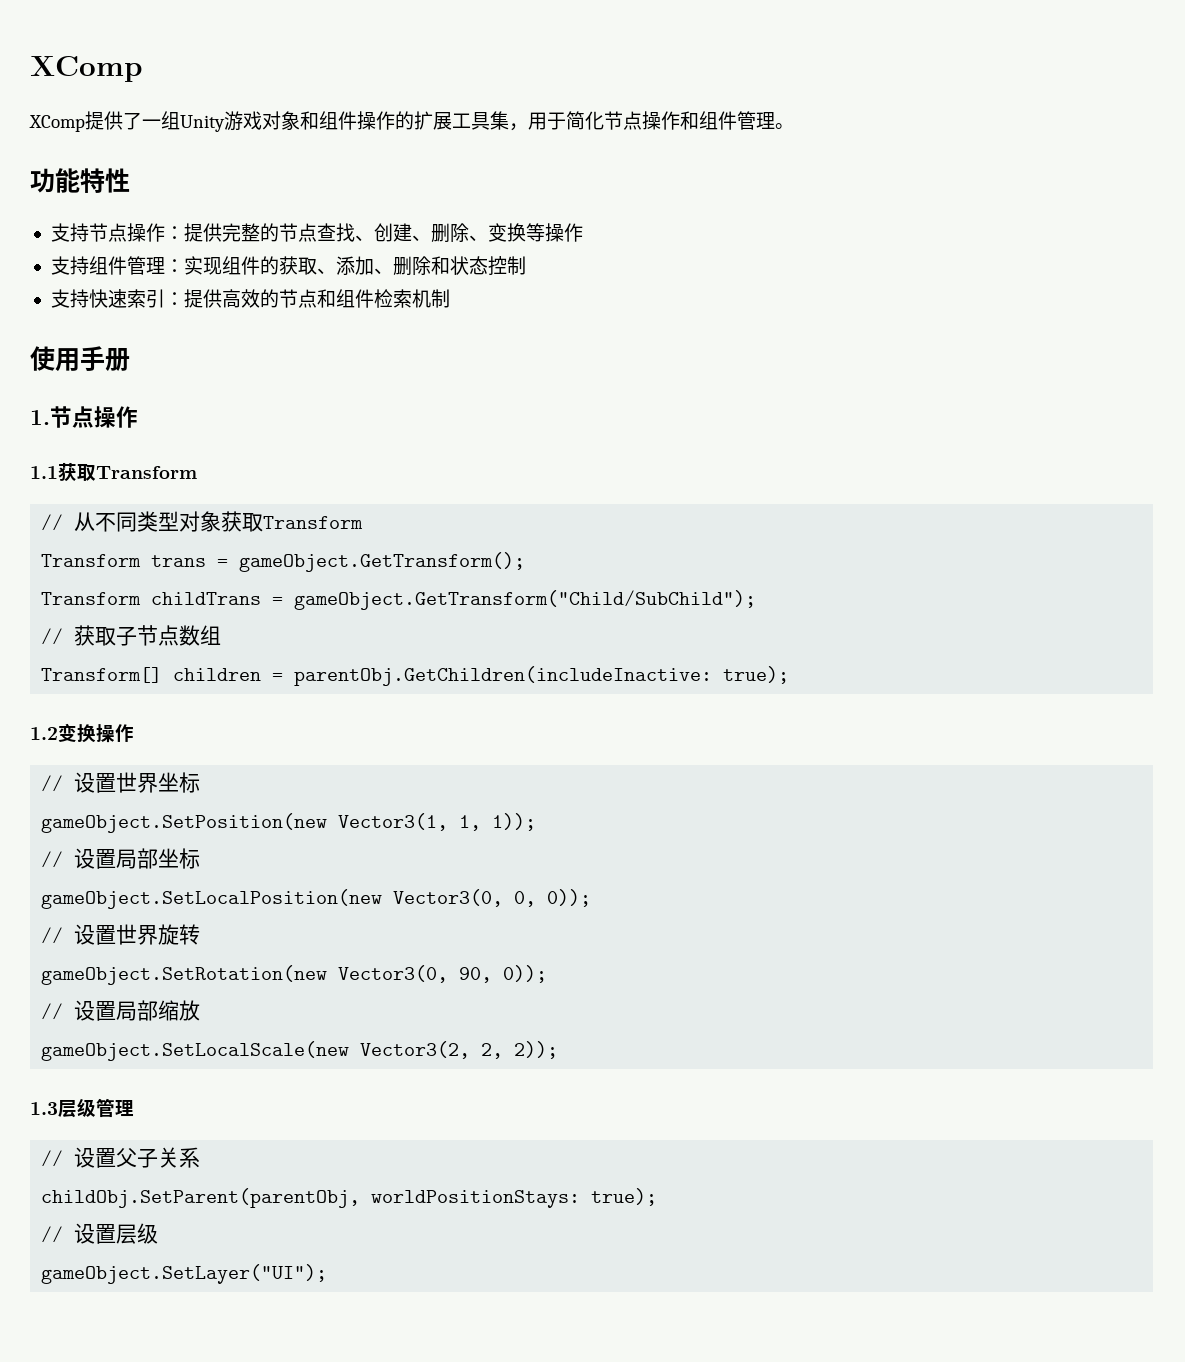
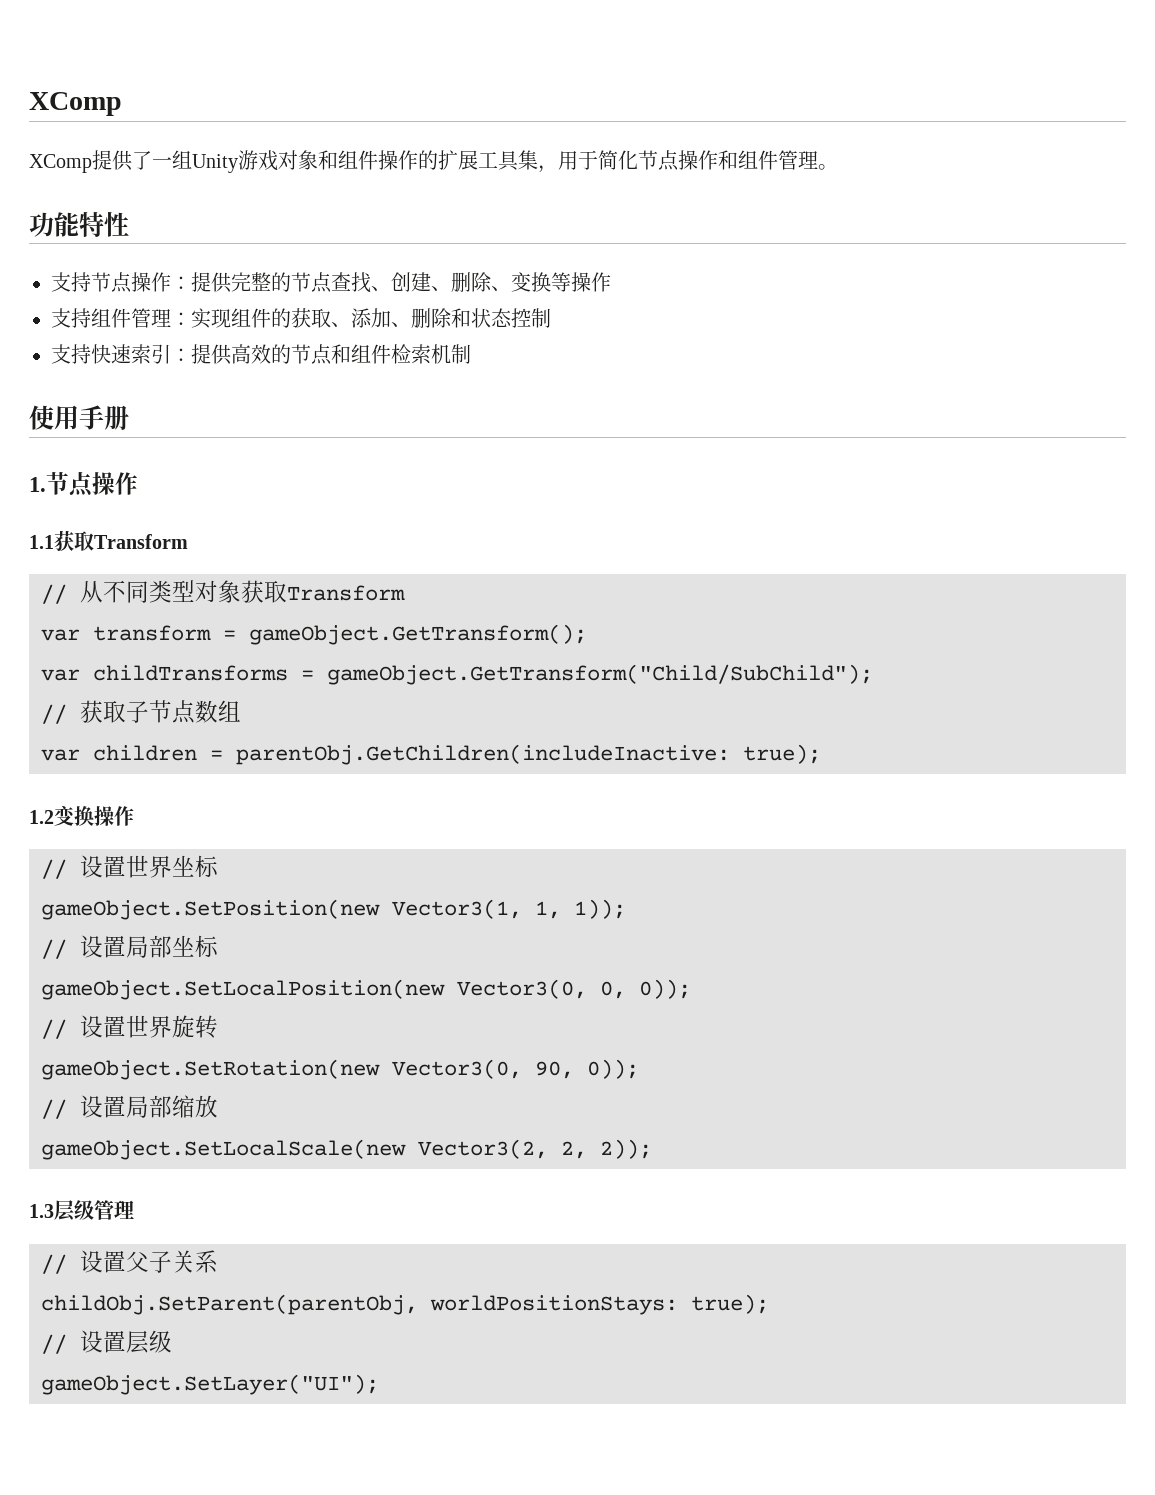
- Transform trans = gameObject.GetTransform();
+ var transform = gameObject.GetTransform();
- Transform childTrans = gameObject.GetTransform("Child/SubChild");
+ var childTransforms = gameObject.GetTransform("Child/SubChild");
- Transform[] children = parentObj.GetChildren(includeInactive: true);
+ var children = parentObj.GetChildren(includeInactive: true);

